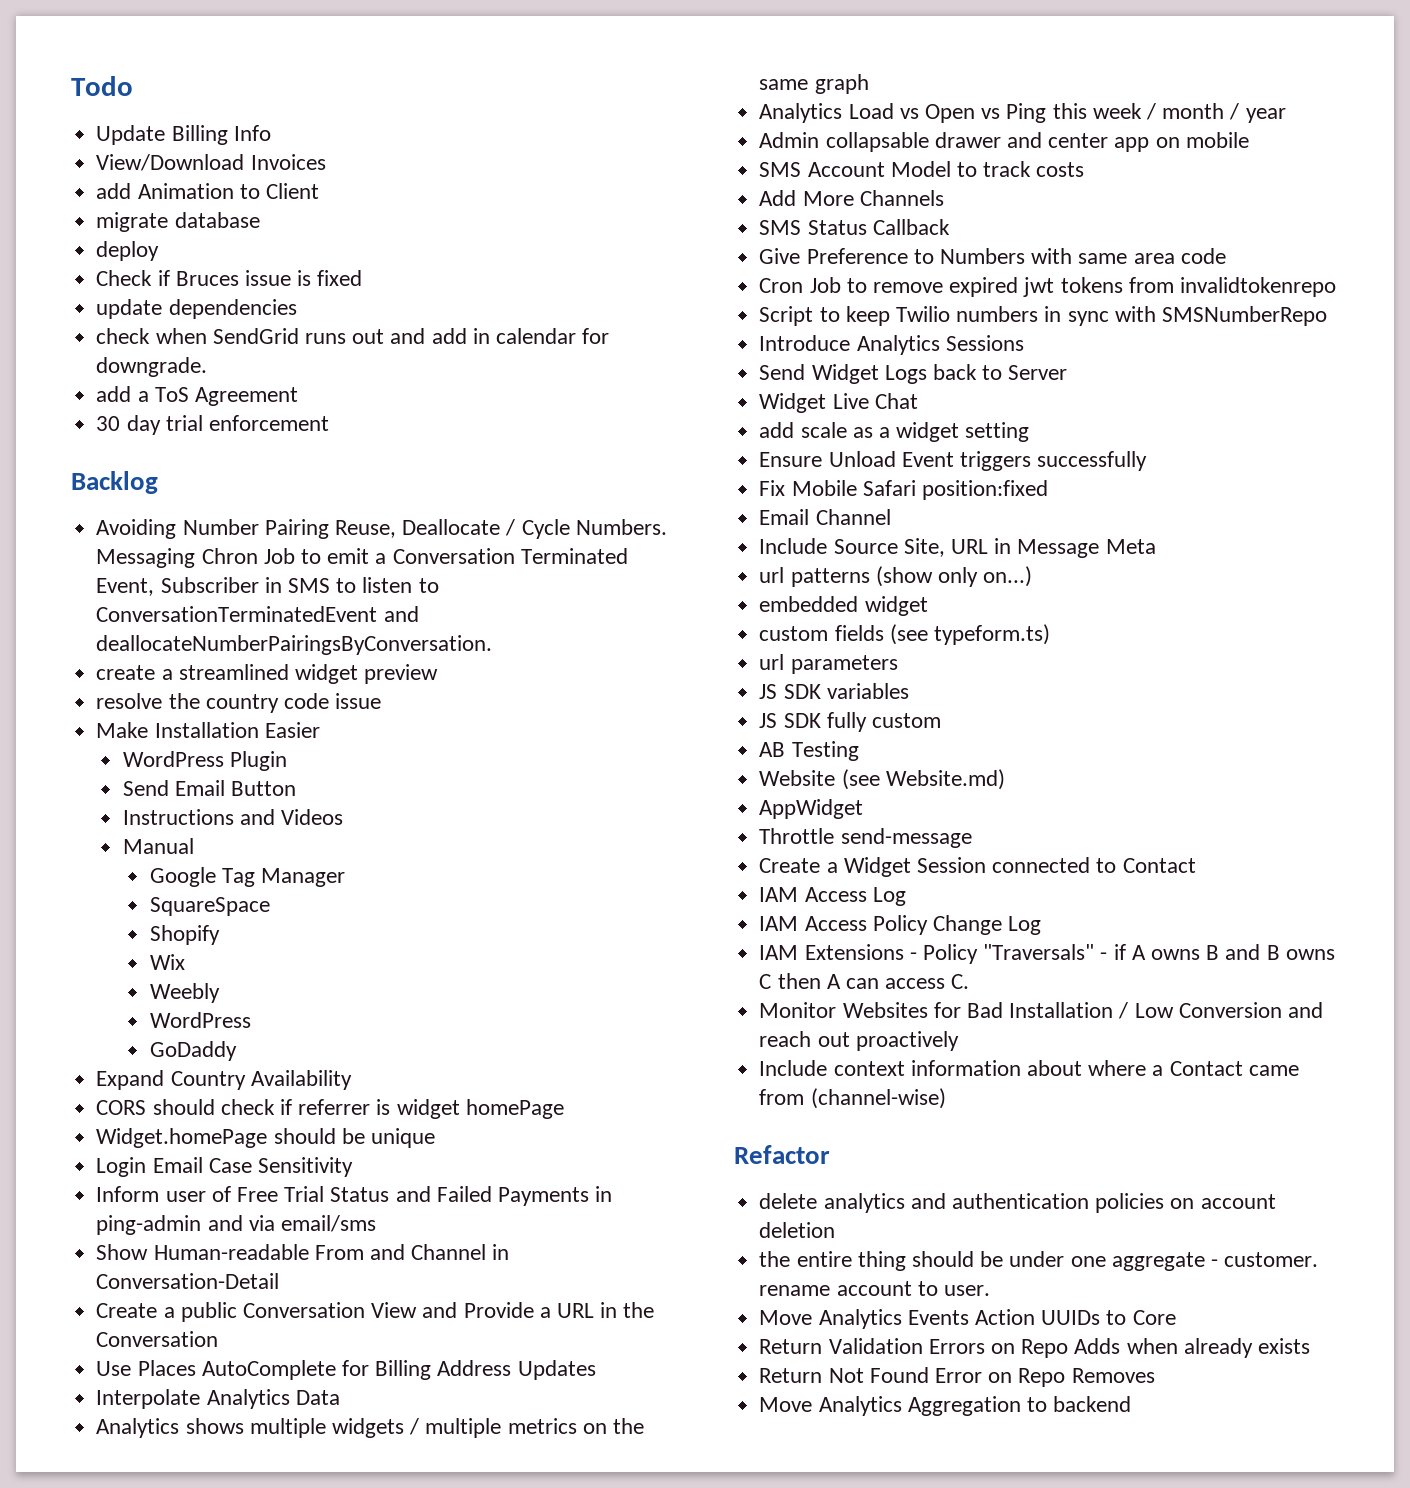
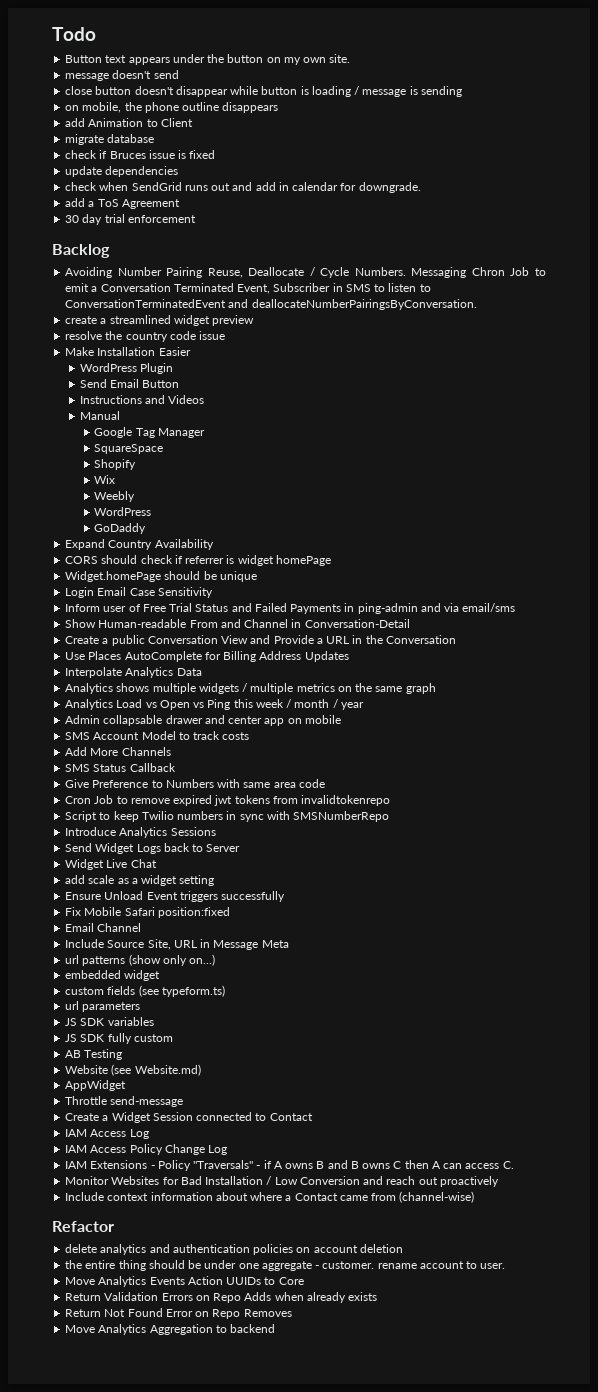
- Update Billing Info
- View/Download Invoices
+ Button text appears under the button on my own site.
+ message doesn't send
+ close button doesn't disappear while button is loading / message is sending
+ on mobile, the phone outline disappears
- deploy
- Check if Bruces issue is fixed
+ check if Bruces issue is fixed

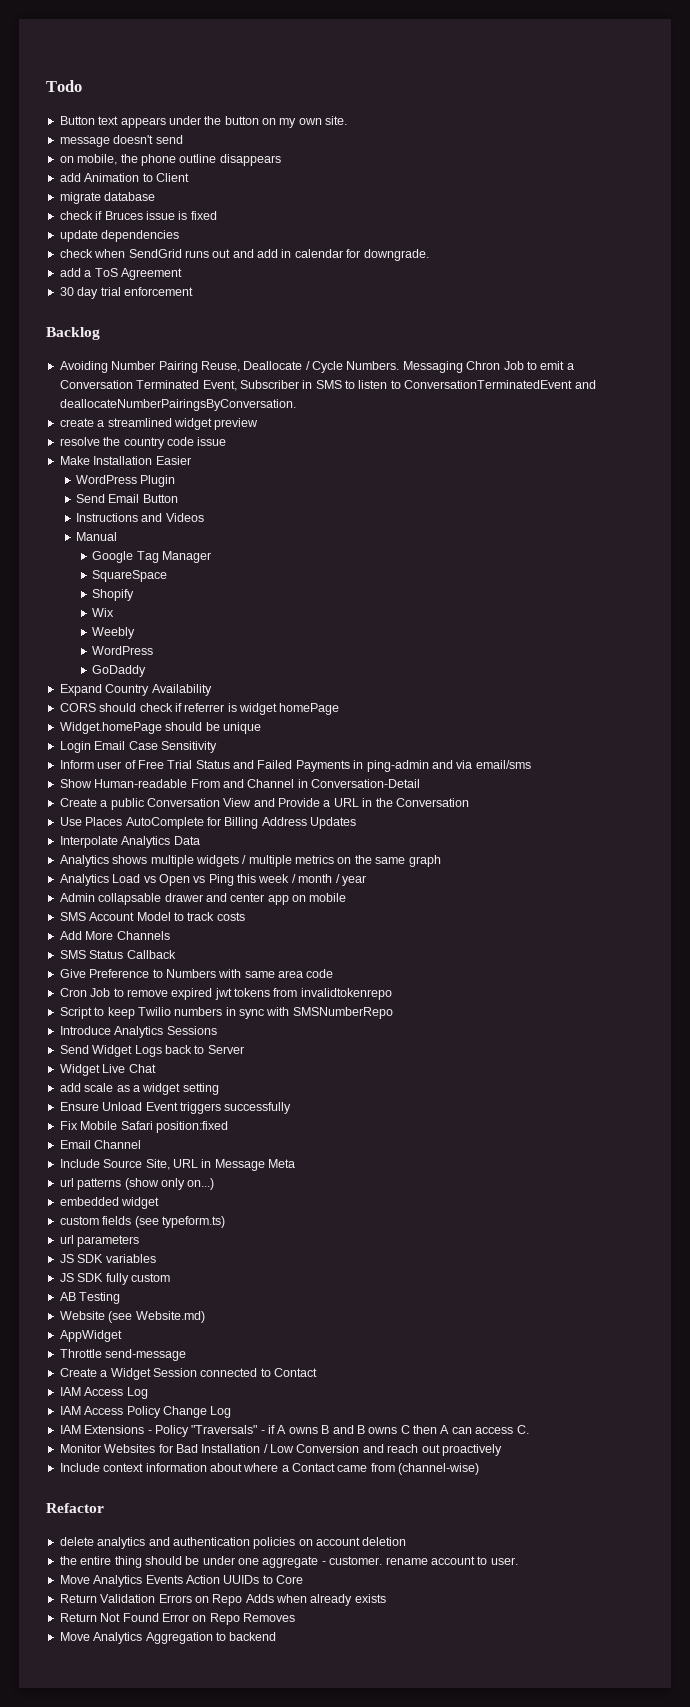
- close button doesn't disappear while button is loading / message is sending

